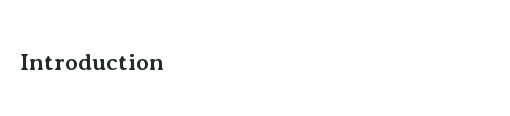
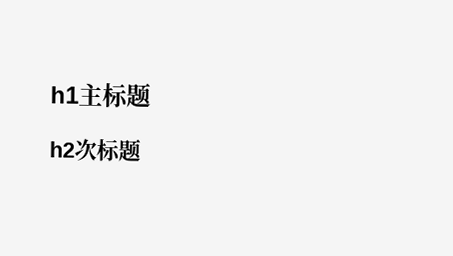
- Introduction
+ h1主标题
+ h2次标题

